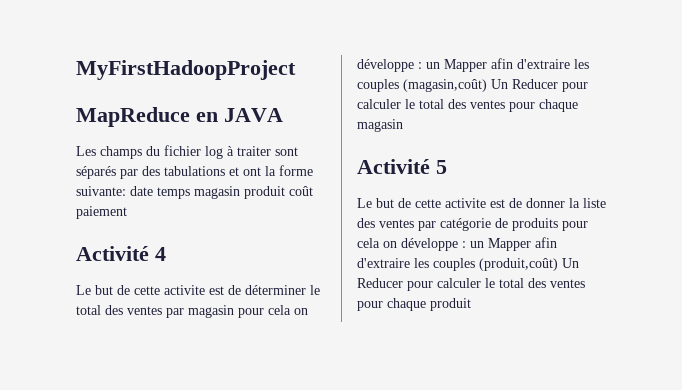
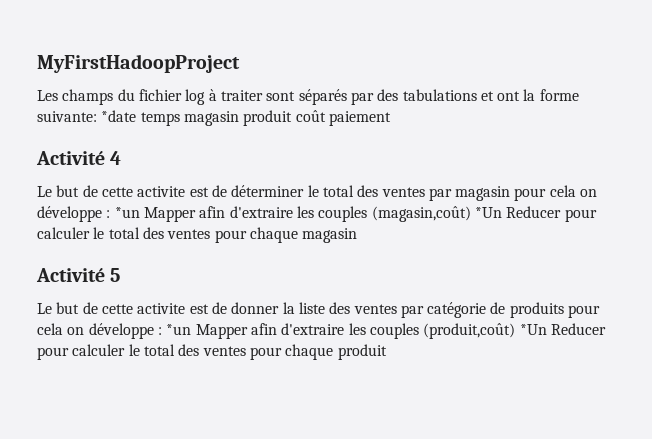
- MapReduce en JAVA
- Les champs du fichier log à traiter sont séparés par des tabulations et ont la forme suivante: date temps magasin produit coût paiement
+ Les champs du fichier log à traiter sont séparés par des tabulations et ont la forme suivante: *date temps magasin produit coût paiement
- Le but de cette activite est de déterminer le total des ventes par magasin pour cela on développe : un Mapper afin d'extraire les couples (magasin,coût) Un Reducer pour calculer le total des ventes pour chaque magasin
+ Le but de cette activite est de déterminer le total des ventes par magasin pour cela on développe : *un Mapper afin d'extraire les couples (magasin,coût) *Un Reducer pour calculer le total des ventes pour chaque magasin
- Le but de cette activite est de donner la liste des ventes par catégorie de produits pour cela on développe : un Mapper afin d'extraire les couples (produit,coût) Un Reducer pour calculer le total des ventes pour chaque produit
+ Le but de cette activite est de donner la liste des ventes par catégorie de produits pour cela on développe : *un Mapper afin d'extraire les couples (produit,coût) *Un Reducer pour calculer le total des ventes pour chaque produit

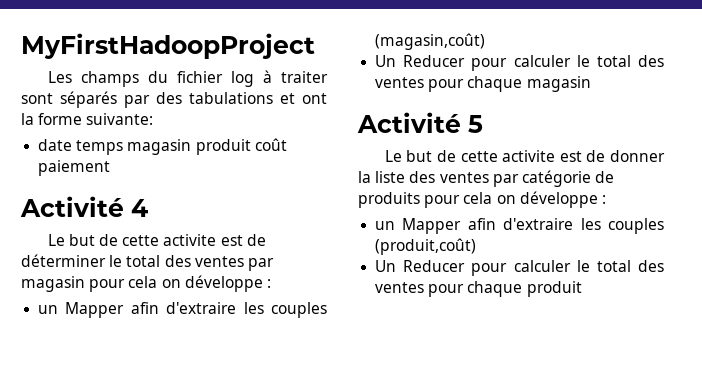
- Les champs du fichier log à traiter sont séparés par des tabulations et ont la forme suivante: *date temps magasin produit coût paiement
+ Les champs du fichier log à traiter sont séparés par des tabulations et ont la forme suivante:
+ date temps magasin produit coût paiement
- Le but de cette activite est de déterminer le total des ventes par magasin pour cela on développe : *un Mapper afin d'extraire les couples (magasin,coût) *Un Reducer pour calculer le total des ventes pour chaque magasin
+ Le but de cette activite est de déterminer le total des ventes par magasin pour cela on développe :
+ un Mapper afin d'extraire les couples (magasin,coût)
+ Un Reducer pour calculer le total des ventes pour chaque magasin
- Le but de cette activite est de donner la liste des ventes par catégorie de produits pour cela on développe : *un Mapper afin d'extraire les couples (produit,coût) *Un Reducer pour calculer le total des ventes pour chaque produit
+ Le but de cette activite est de donner la liste des ventes par catégorie de produits pour cela on développe :
+ un Mapper afin d'extraire les couples (produit,coût)
+ Un Reducer pour calculer le total des ventes pour chaque produit

